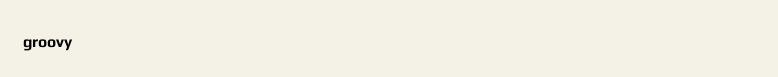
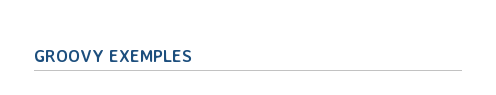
- groovy
+ GROOVY EXEMPLES

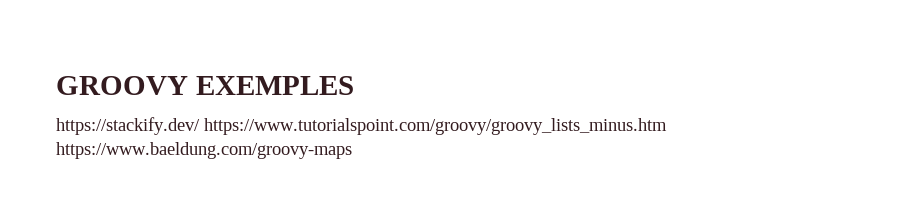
+ https://stackify.dev/ https://www.tutorialspoint.com/groovy/groovy_lists_minus.htm https://www.baeldung.com/groovy-maps

